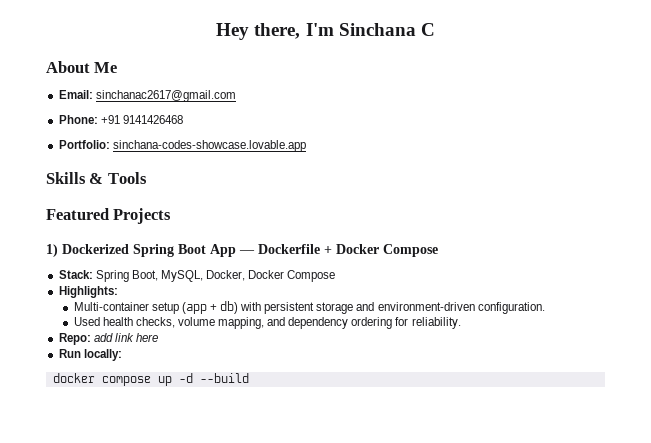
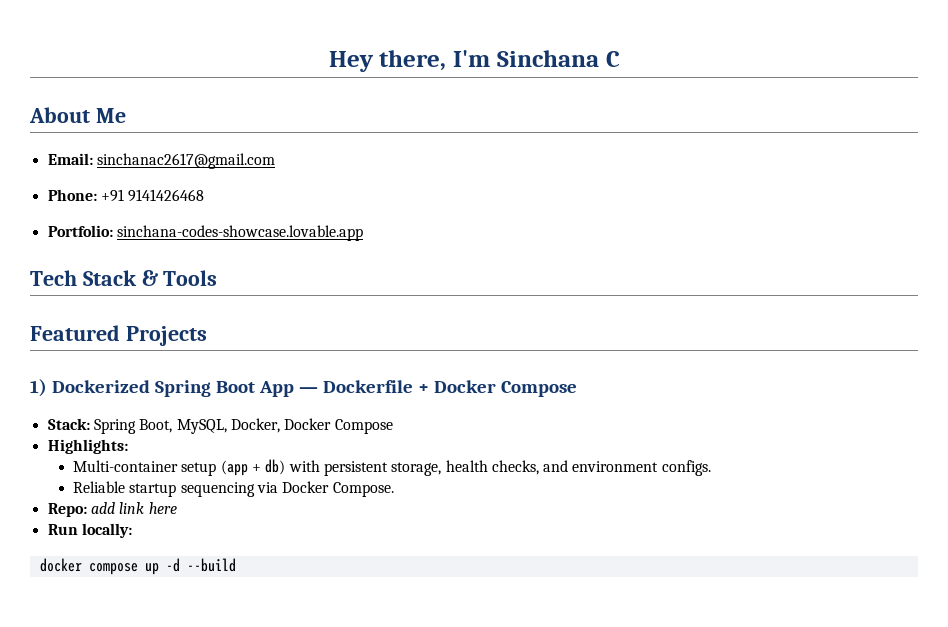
- Skills & Tools
+ Tech Stack & Tools
- Multi-container setup (app + db) with persistent storage and environment-driven configuration.
- Used health checks, volume mapping, and dependency ordering for reliability.
+ Multi-container setup (app + db) with persistent storage, health checks, and environment configs.
+ Reliable startup sequencing via Docker Compose.

